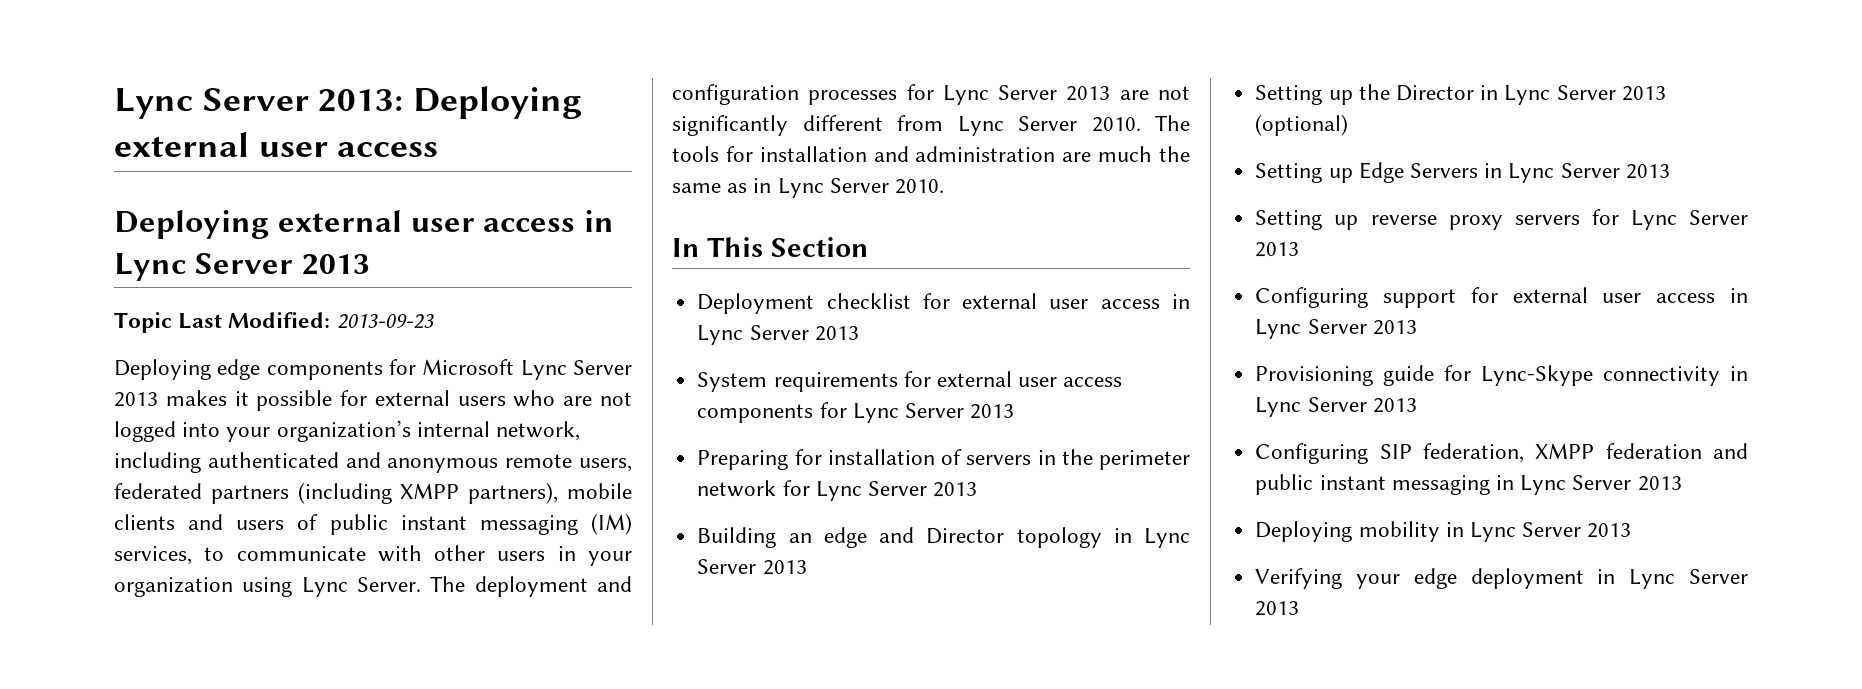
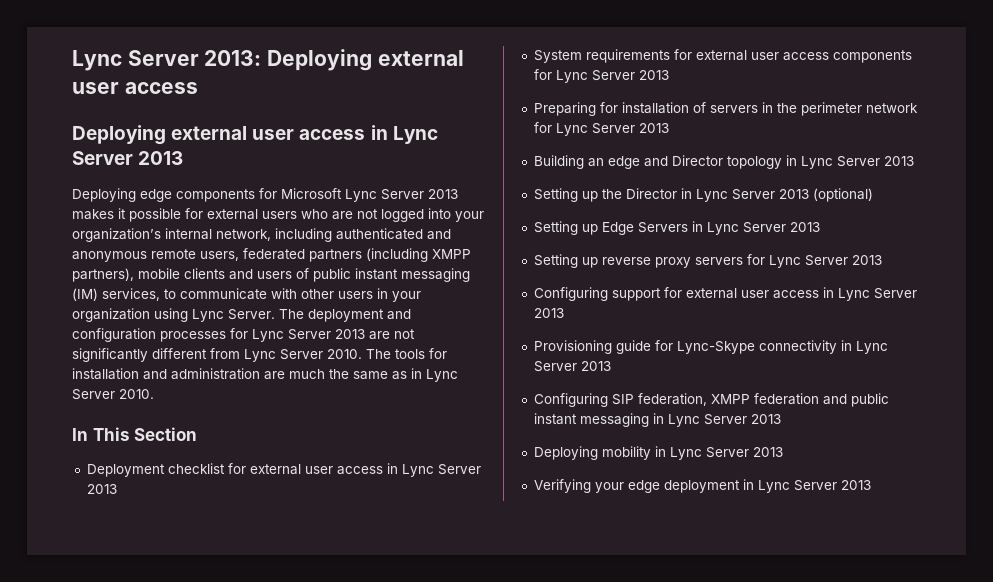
- Topic Last Modified: 2013-09-23

